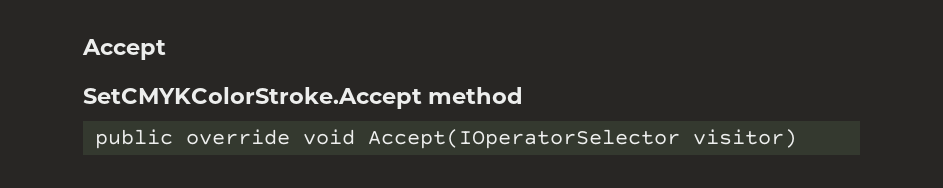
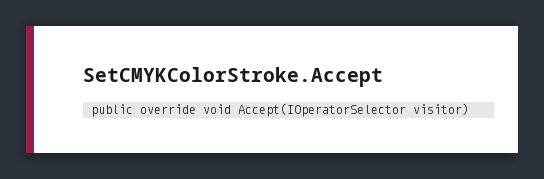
- Accept
- SetCMYKColorStroke.Accept method
+ SetCMYKColorStroke.Accept

